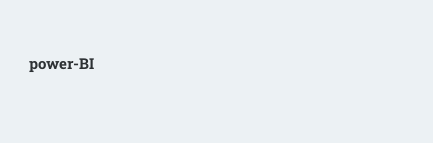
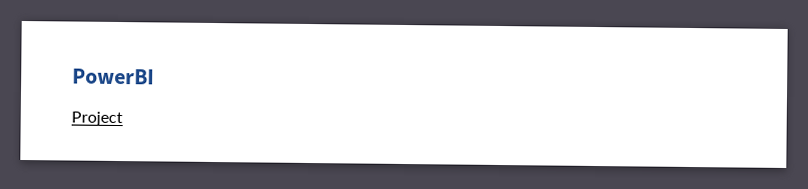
- power-BI
+ PowerBI
+ Project

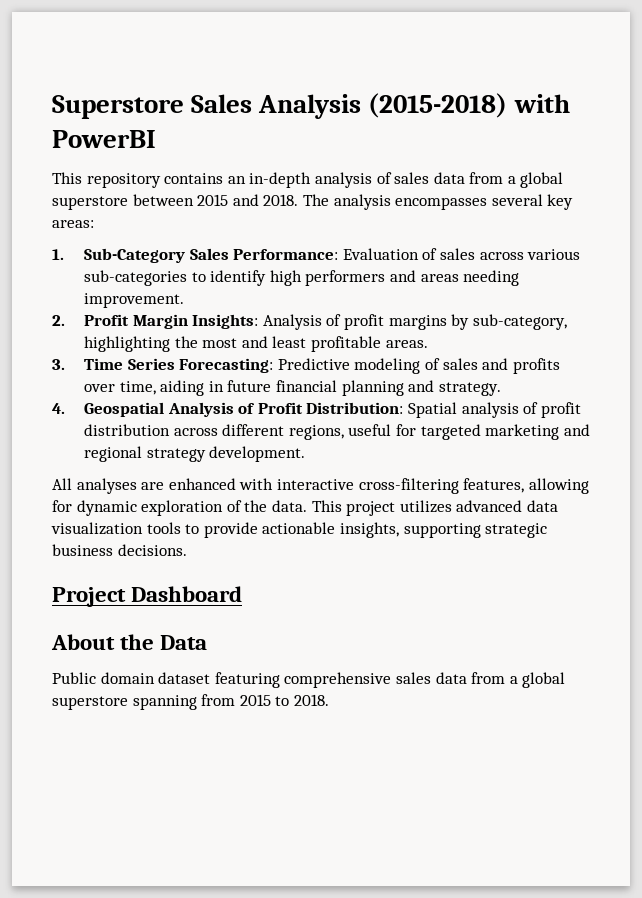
- PowerBI
- Project
+ Superstore Sales Analysis (2015-2018) with PowerBI
+ This repository contains an in-depth analysis of sales data from a global superstore between 2015 and 2018. The analysis encompasses several key areas:
+ 1. Sub-Category Sales Performance: Evaluation of sales across various sub-categories to identify high performers and areas needing improvement.
+ 2. Profit Margin Insights: Analysis of profit margins by sub-category, highlighting the most and least profitable areas.
+ 3. Time Series Forecasting: Predictive modeling of sales and profits over time, aiding in future financial planning and strategy.
+ 4. Geospatial Analysis of Profit Distribution: Spatial analysis of profit distribution across different regions, useful for targeted marketing and regional strategy development.
+ All analyses are enhanced with interactive cross-filtering features, allowing for dynamic exploration of the data. This project utilizes advanced data visualization tools to provide actionable insights, supporting strategic business decisions.
+ Project Dashboard
+ About the Data
+ Public domain dataset featuring comprehensive sales data from a global superstore spanning from 2015 to 2018.

